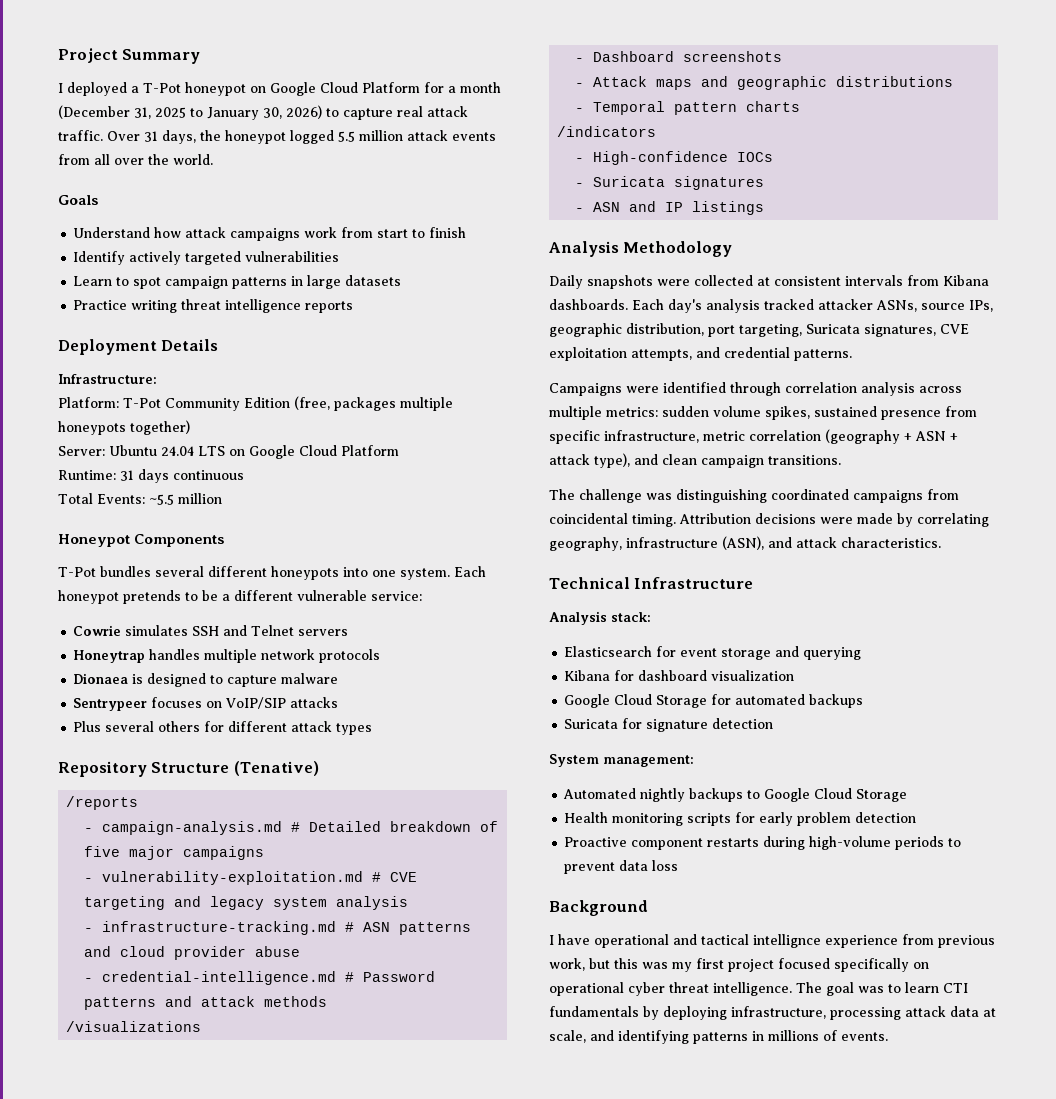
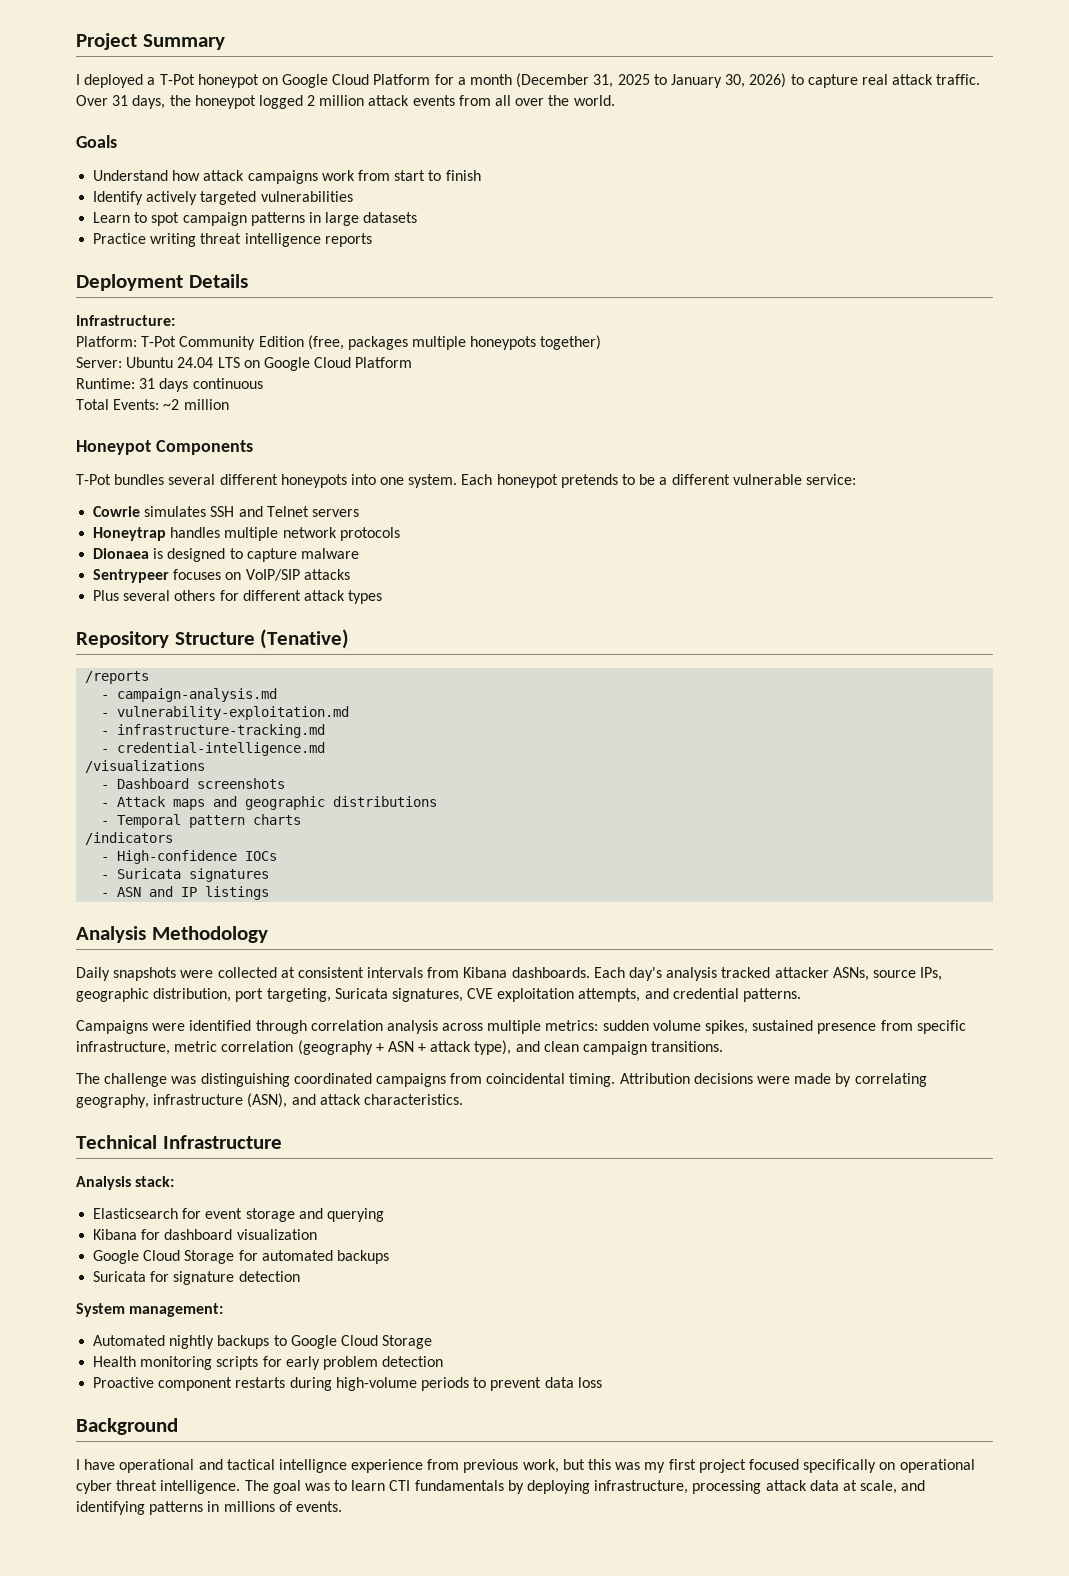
- Over 31 days, the honeypot logged 5.5 million attack events from all over the world.
+ Over 31 days, the honeypot logged 2 million attack events from all over the world.
- Total Events: ~5.5 million
+ Total Events: ~2 million
- - campaign-analysis.md # Detailed breakdown of five major campaigns
- - vulnerability-exploitation.md # CVE targeting and legacy system analysis
- - infrastructure-tracking.md # ASN patterns and cloud provider abuse
- - credential-intelligence.md # Password patterns and attack methods
+ - campaign-analysis.md
+ - vulnerability-exploitation.md
+ - infrastructure-tracking.md
+ - credential-intelligence.md

